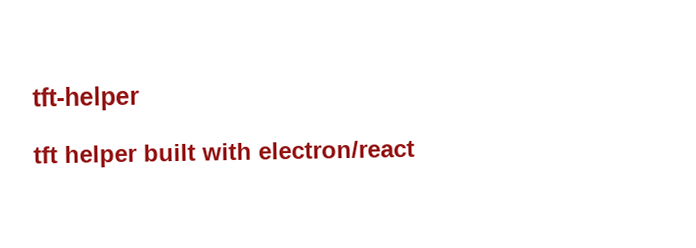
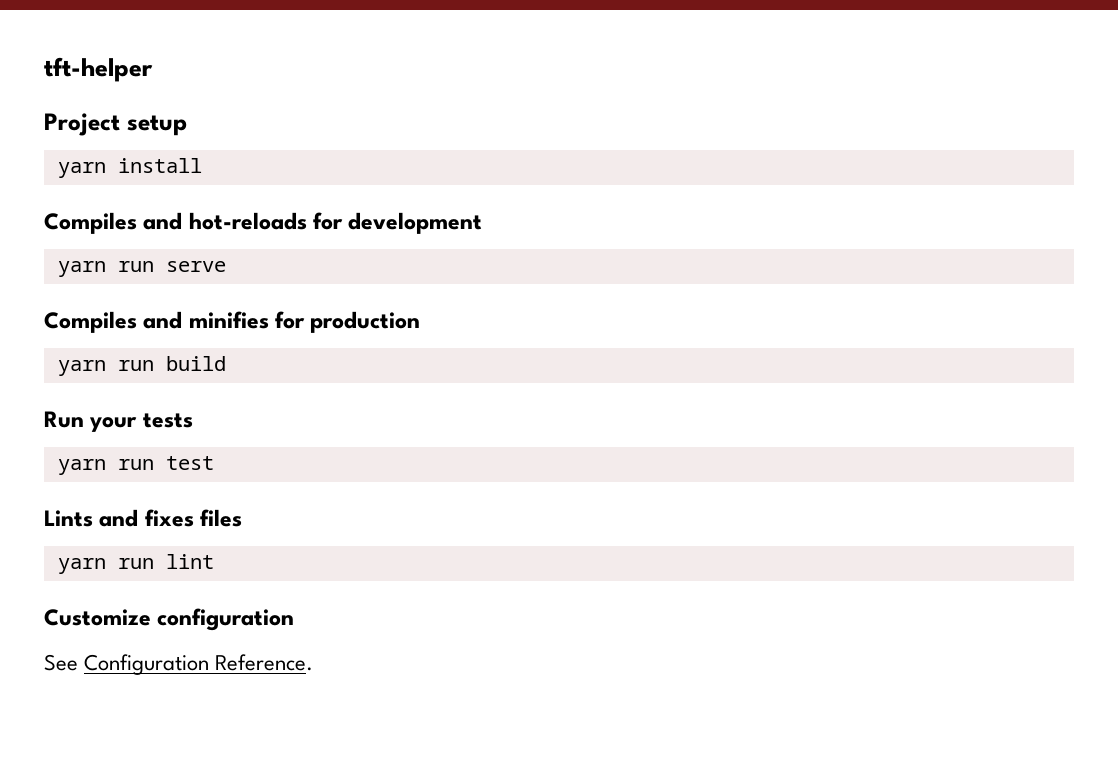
- tft helper built with electron/react
+ Project setup
+ yarn install
+ Compiles and hot-reloads for development
+ yarn run serve
+ Compiles and minifies for production
+ yarn run build
+ Run your tests
+ yarn run test
+ Lints and fixes files
+ yarn run lint
+ Customize configuration
+ See Configuration Reference.

